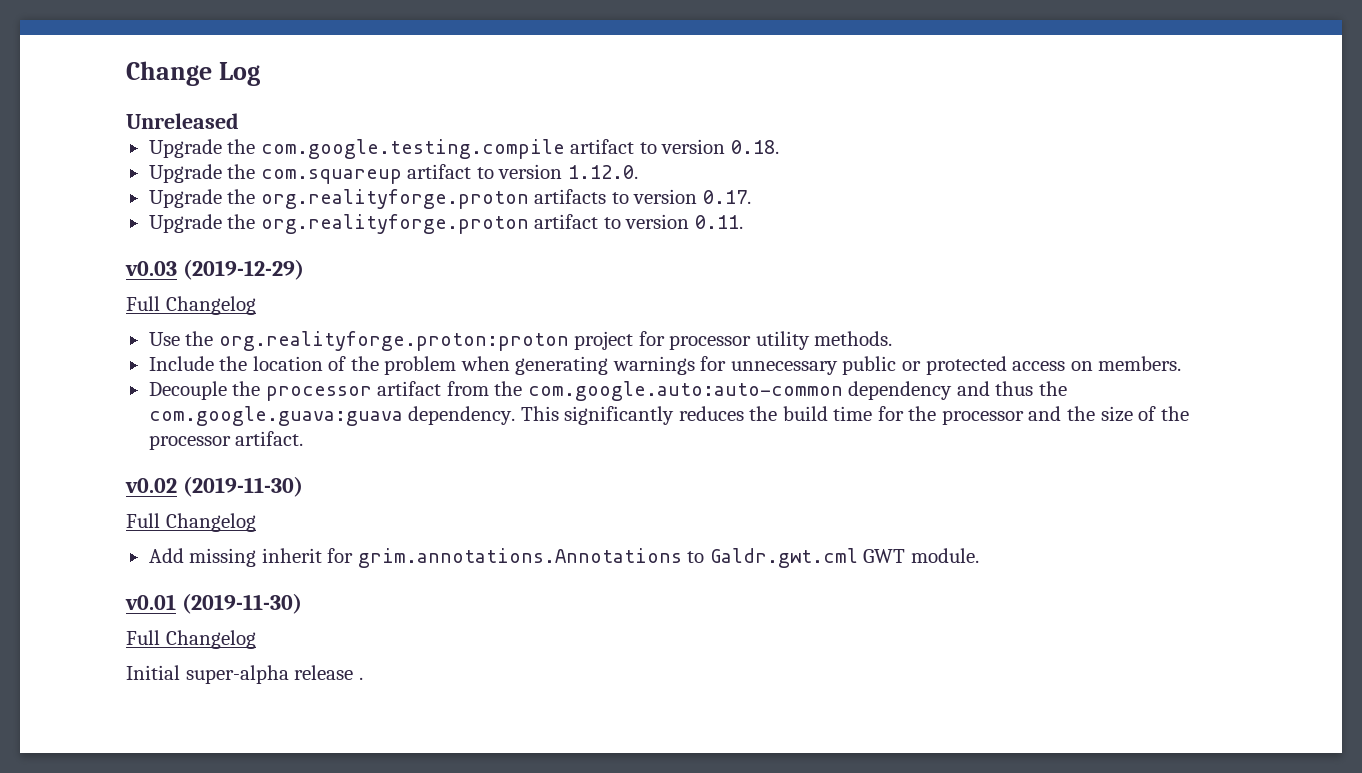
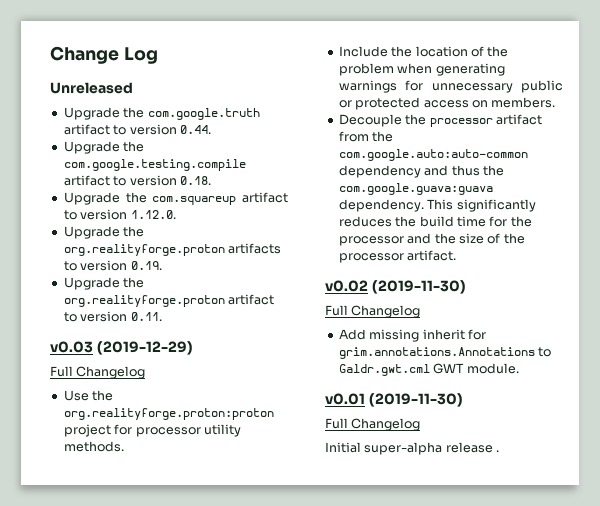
+ Upgrade the com.google.truth artifact to version 0.44.
- Upgrade the org.realityforge.proton artifacts to version 0.17.
+ Upgrade the org.realityforge.proton artifacts to version 0.19.

